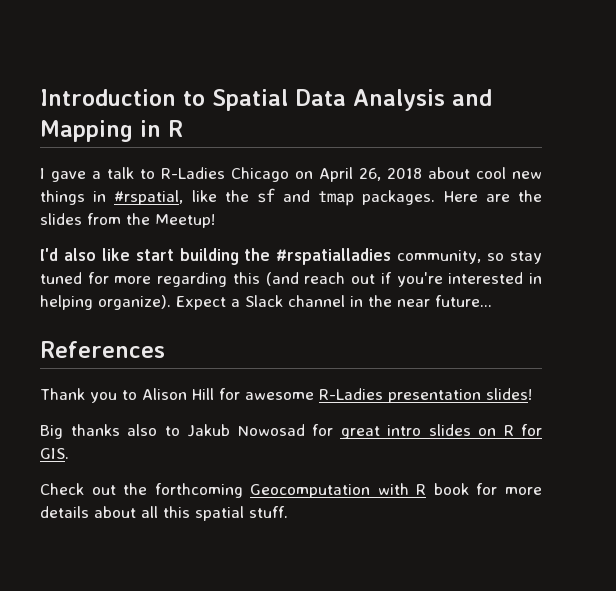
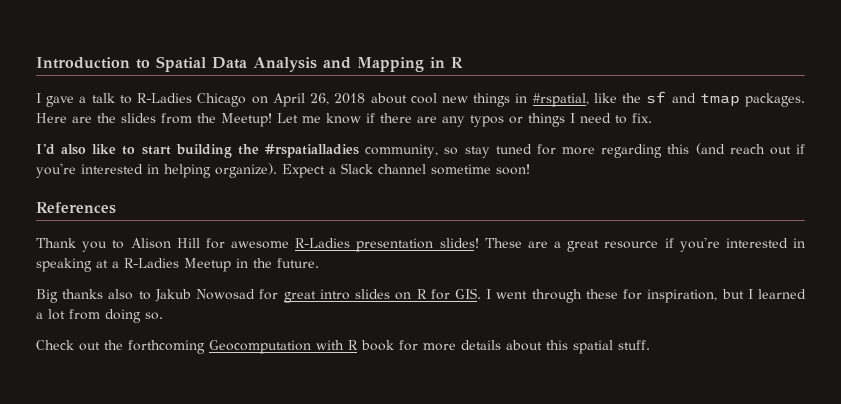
+ Let me know if there are any typos or things I need to fix.
- I'd also like start building the #rspatialladies community, so stay tuned for more regarding this (and reach out if you're interested in helping organize).
+ I'd also like to start building the #rspatialladies community, so stay tuned for more regarding this (and reach out if you're interested in helping organize).
- Expect a Slack channel in the near future...
+ Expect a Slack channel sometime soon!
+ These are a great resource if you're interested in speaking at a R-Ladies Meetup in the future.
- Big thanks also to Jakub Nowosad for great intro slides on R for GIS.
+ Big thanks also to Jakub Nowosad for great intro slides on R for GIS. I went through these for inspiration, but I learned a lot from doing so.
- Check out the forthcoming Geocomputation with R book for more details about all this spatial stuff.
+ Check out the forthcoming Geocomputation with R book for more details about this spatial stuff.

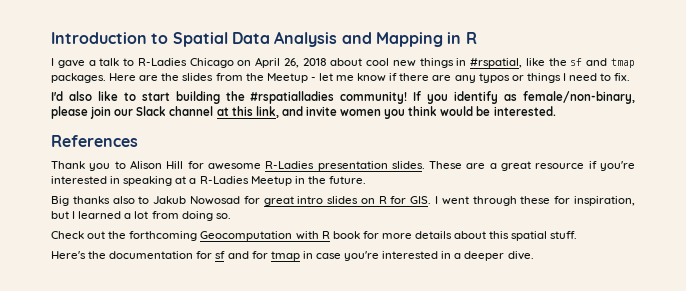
- Here are the slides from the Meetup! Let me know if there are any typos or things I need to fix.
+ Here are the slides from the Meetup - let me know if there are any typos or things I need to fix.
- I'd also like to start building the #rspatialladies community, so stay tuned for more regarding this (and reach out if you're interested in helping organize). Expect a Slack channel sometime soon!
+ I'd also like to start building the #rspatialladies community! If you identify as female/non-binary, please join our Slack channel at this link, and invite women you think would be interested.
- Thank you to Alison Hill for awesome R-Ladies presentation slides!
+ Thank you to Alison Hill for awesome R-Ladies presentation slides.
+ Here's the documentation for sf and for tmap in case you're interested in a deeper dive.

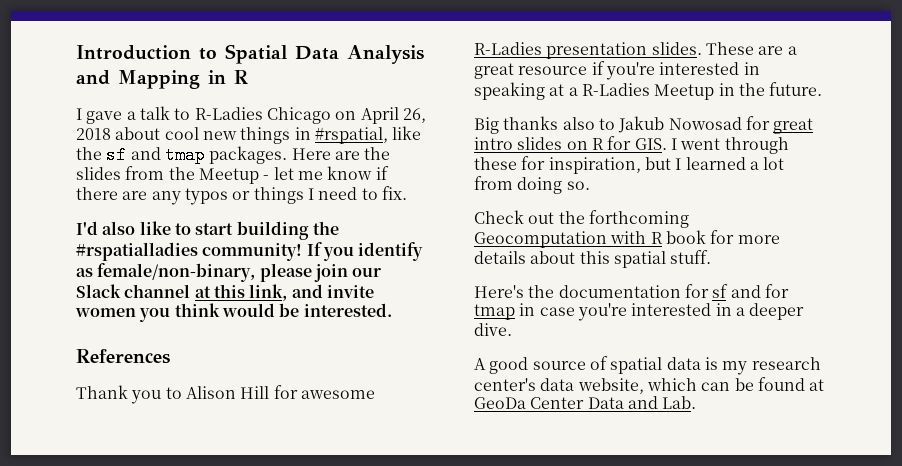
+ A good source of spatial data is my research center's data website, which can be found at GeoDa Center Data and Lab.

